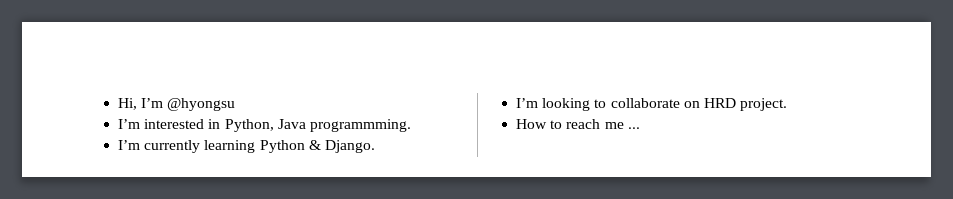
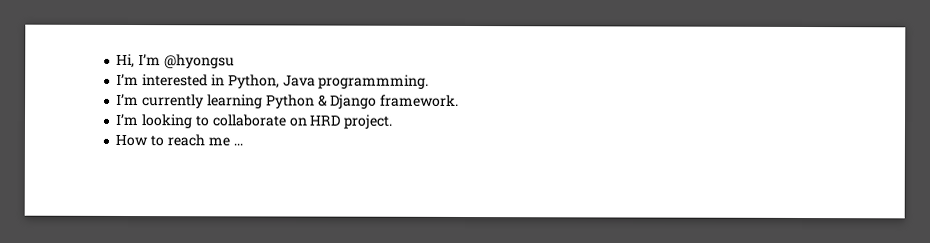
- I’m currently learning Python & Django.
+ I’m currently learning Python & Django framework.

